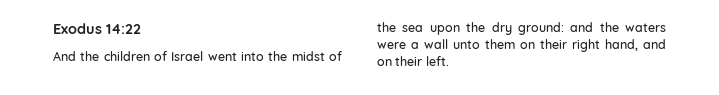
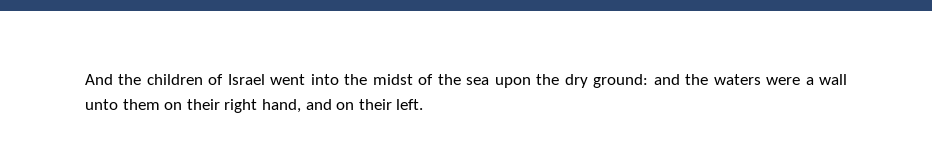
- Exodus 14:22

